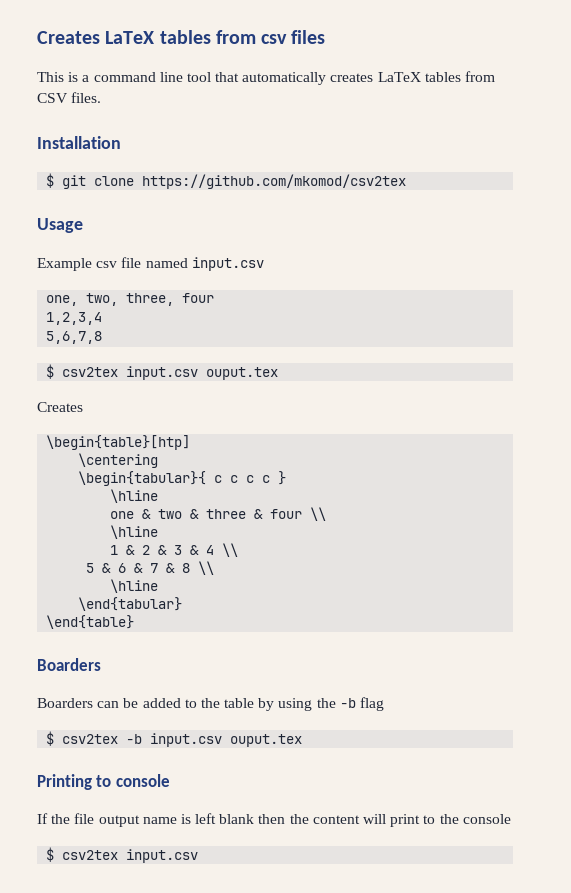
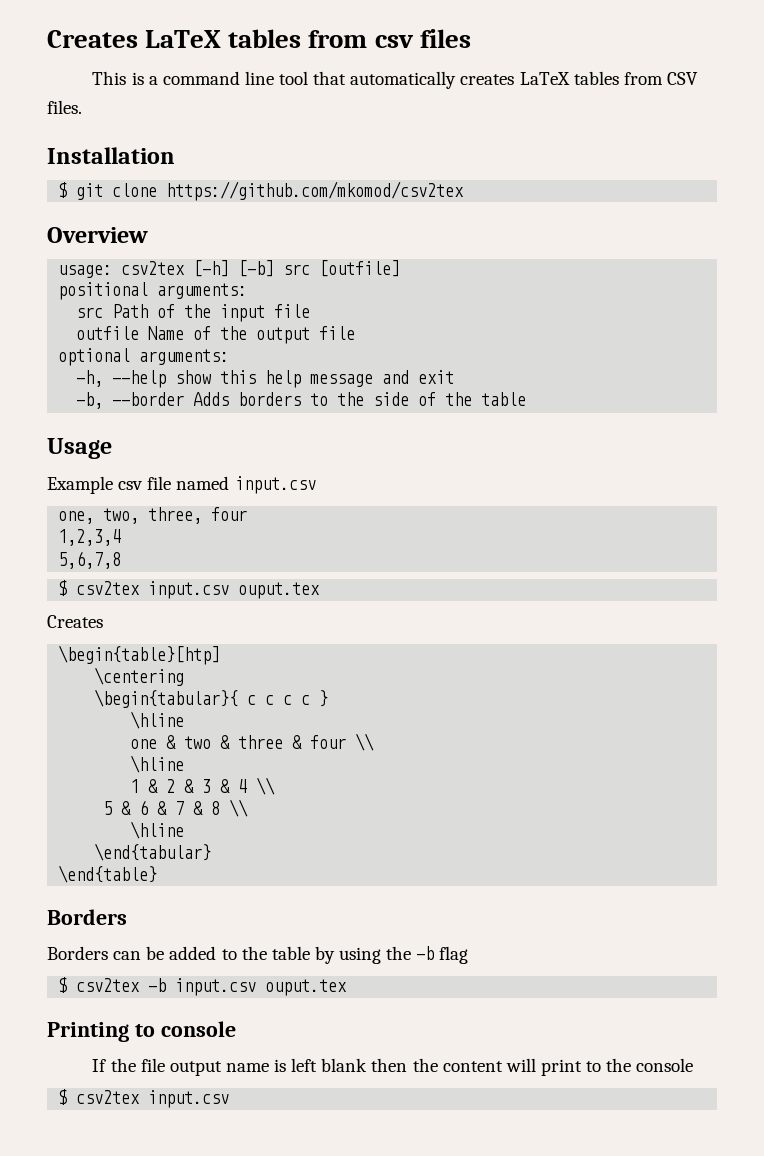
+ Overview
+ usage: csv2tex [-h] [-b] src [outfile]
+ positional arguments:
+ src Path of the input file
+ outfile Name of the output file
+ optional arguments:
+ -h, --help show this help message and exit
+ -b, --border Adds borders to the side of the table
  \end{table}
- Boarders
- Boarders can be added to the table by using the -b flag
+ Borders
+ Borders can be added to the table by using the -b flag

